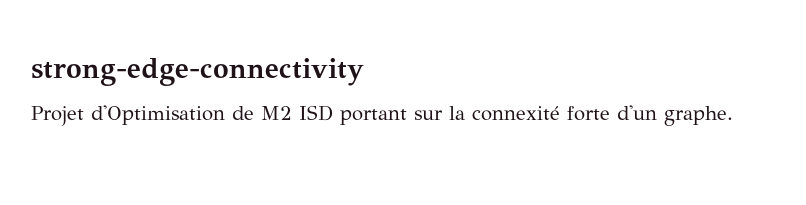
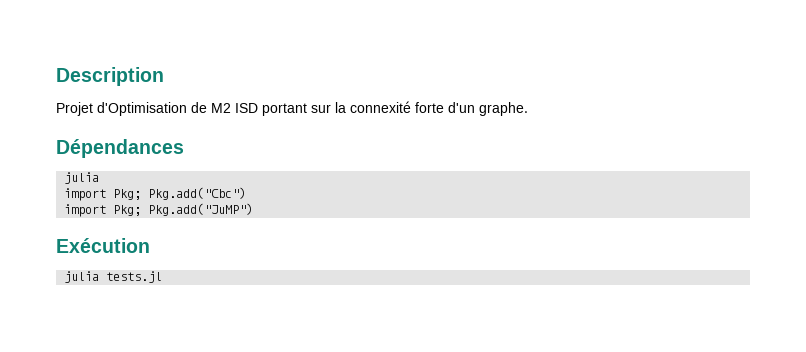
- strong-edge-connectivity
+ Description
+ Dépendances
+ julia
+ import Pkg; Pkg.add("Cbc")
+ import Pkg; Pkg.add("JuMP")
+ Exécution
+ julia tests.jl

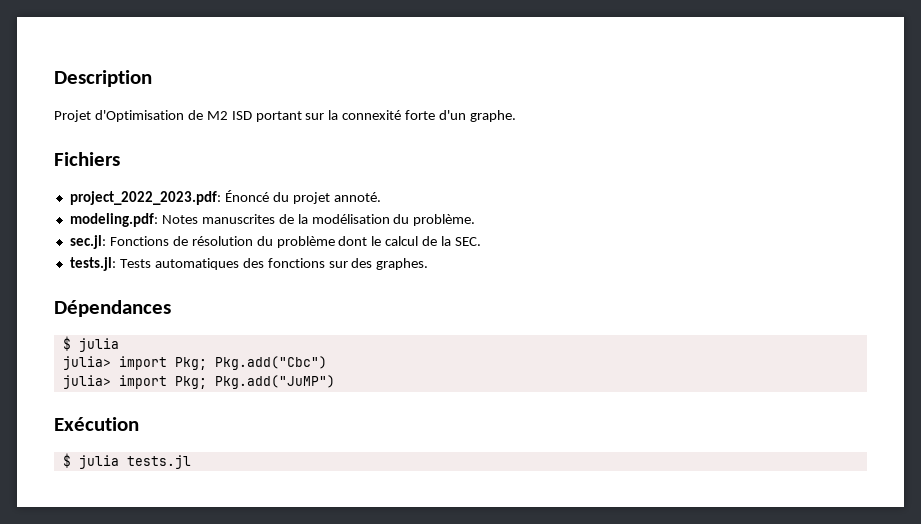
+ Fichiers
+ project_2022_2023.pdf: Énoncé du projet annoté.
+ modeling.pdf: Notes manuscrites de la modélisation du problème.
+ sec.jl: Fonctions de résolution du problème dont le calcul de la SEC.
+ tests.jl: Tests automatiques des fonctions sur des graphes.
  Dépendances
- julia
+ $ julia
- import Pkg; Pkg.add("Cbc")
+ julia> import Pkg; Pkg.add("Cbc")
- import Pkg; Pkg.add("JuMP")
+ julia> import Pkg; Pkg.add("JuMP")
- julia tests.jl
+ $ julia tests.jl

